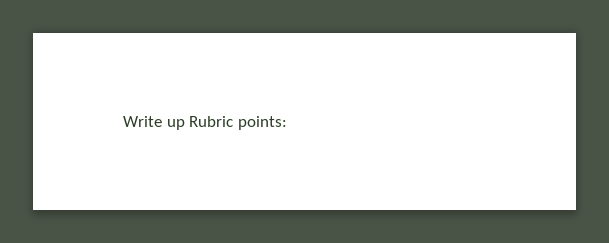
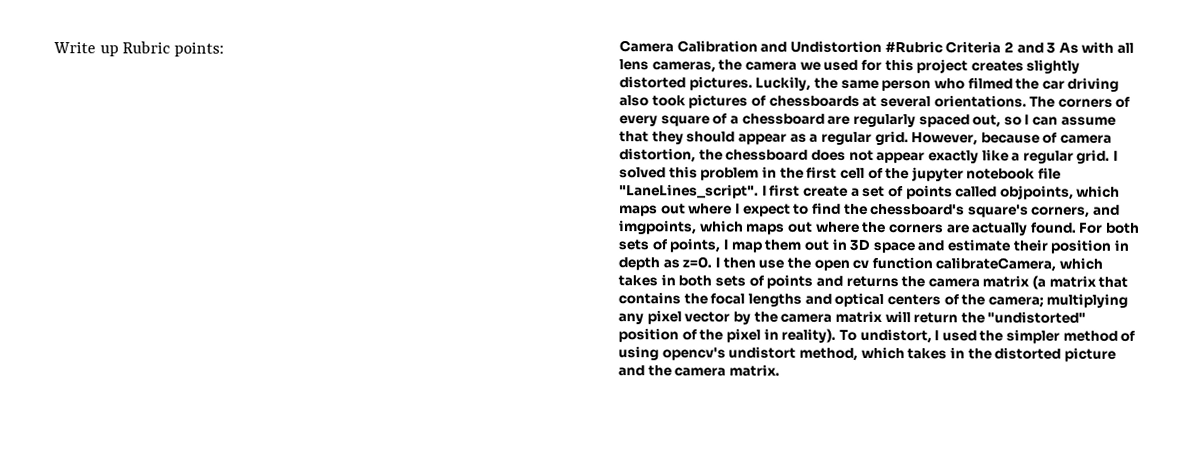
+ Camera Calibration and Undistortion #Rubric Criteria 2 and 3 As with all lens cameras, the camera we used for this project creates slightly distorted pictures. Luckily, the same person who filmed the car driving also took pictures of chessboards at several orientations. The corners of every square of a chessboard are regularly spaced out, so I can assume that they should appear as a regular grid. However, because of camera distortion, the chessboard does not appear exactly like a regular grid. I solved this problem in the first cell of the jupyter notebook file "LaneLines_script". I first create a set of points called objpoints, which maps out where I expect to find the chessboard's square's corners, and imgpoints, which maps out where the corners are actually found. For both sets of points, I map them out in 3D space and estimate their position in depth as z=0. I then use the open cv function calibrateCamera, which takes in both sets of points and returns the camera matrix (a matrix that contains the focal lengths and optical centers of the camera; multiplying any pixel vector by the camera matrix will return the "undistorted" position of the pixel in reality). To undistort, I used the simpler method of using opencv's undistort method, which takes in the distorted picture and the camera matrix.

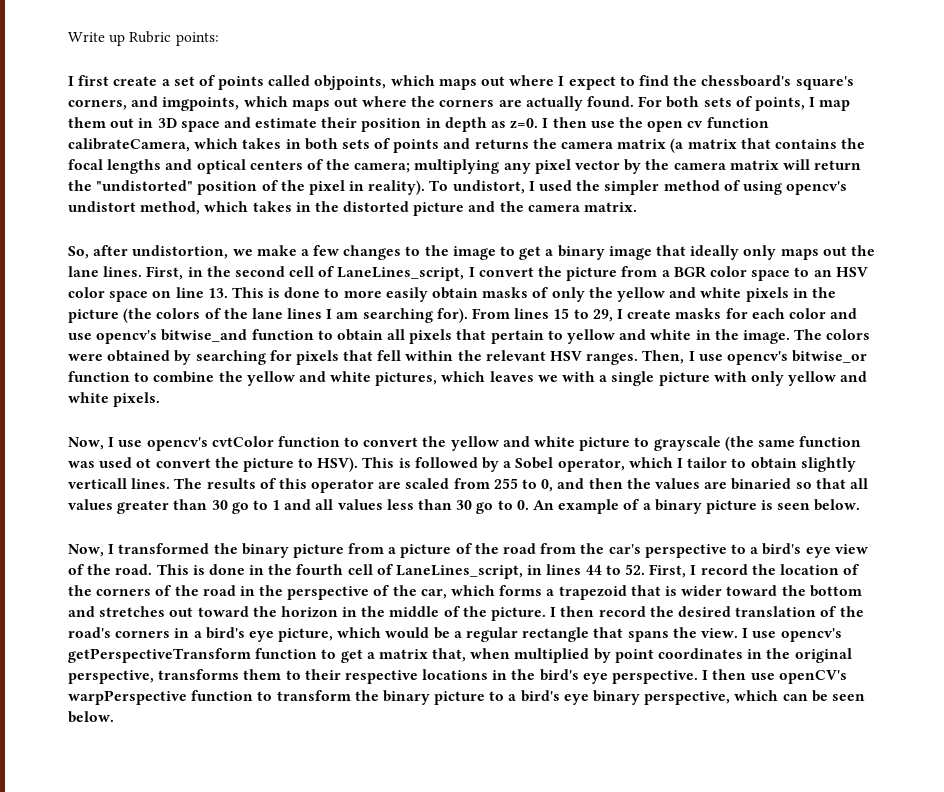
- Camera Calibration and Undistortion #Rubric Criteria 2 and 3 As with all lens cameras, the camera we used for this project creates slightly distorted pictures. Luckily, the same person who filmed the car driving also took pictures of chessboards at several orientations. The corners of every square of a chessboard are regularly spaced out, so I can assume that they should appear as a regular grid. However, because of camera distortion, the chessboard does not appear exactly like a regular grid. I solved this problem in the first cell of the jupyter notebook file "LaneLines_script".
+ So, after undistortion, we make a few changes to the image to get a binary image that ideally only maps out the lane lines. First, in the second cell of LaneLines_script, I convert the picture from a BGR color space to an HSV color space on line 13. This is done to more easily obtain masks of only the yellow and white pixels in the picture (the colors of the lane lines I am searching for). From lines 15 to 29, I create masks for each color and use opencv's bitwise_and function to obtain all pixels that pertain to yellow and white in the image. The colors were obtained by searching for pixels that fell within the relevant HSV ranges. Then, I use opencv's bitwise_or function to combine the yellow and white pictures, which leaves we with a single picture with only yellow and white pixels.
+ Now, I use opencv's cvtColor function to convert the yellow and white picture to grayscale (the same function was used ot convert the picture to HSV). This is followed by a Sobel operator, which I tailor to obtain slightly verticall lines. The results of this operator are scaled from 255 to 0, and then the values are binaried so that all values greater than 30 go to 1 and all values less than 30 go to 0. An example of a binary picture is seen below.
+ Now, I transformed the binary picture from a picture of the road from the car's perspective to a bird's eye view of the road. This is done in the fourth cell of LaneLines_script, in lines 44 to 52. First, I record the location of the corners of the road in the perspective of the car, which forms a trapezoid that is wider toward the bottom and stretches out toward the horizon in the middle of the picture. I then record the desired translation of the road's corners in a bird's eye picture, which would be a regular rectangle that spans the view. I use opencv's getPerspectiveTransform function to get a matrix that, when multiplied by point coordinates in the original perspective, transforms them to their respective locations in the bird's eye perspective. I then use openCV's warpPerspective function to transform the binary picture to a bird's eye binary perspective, which can be seen below.

